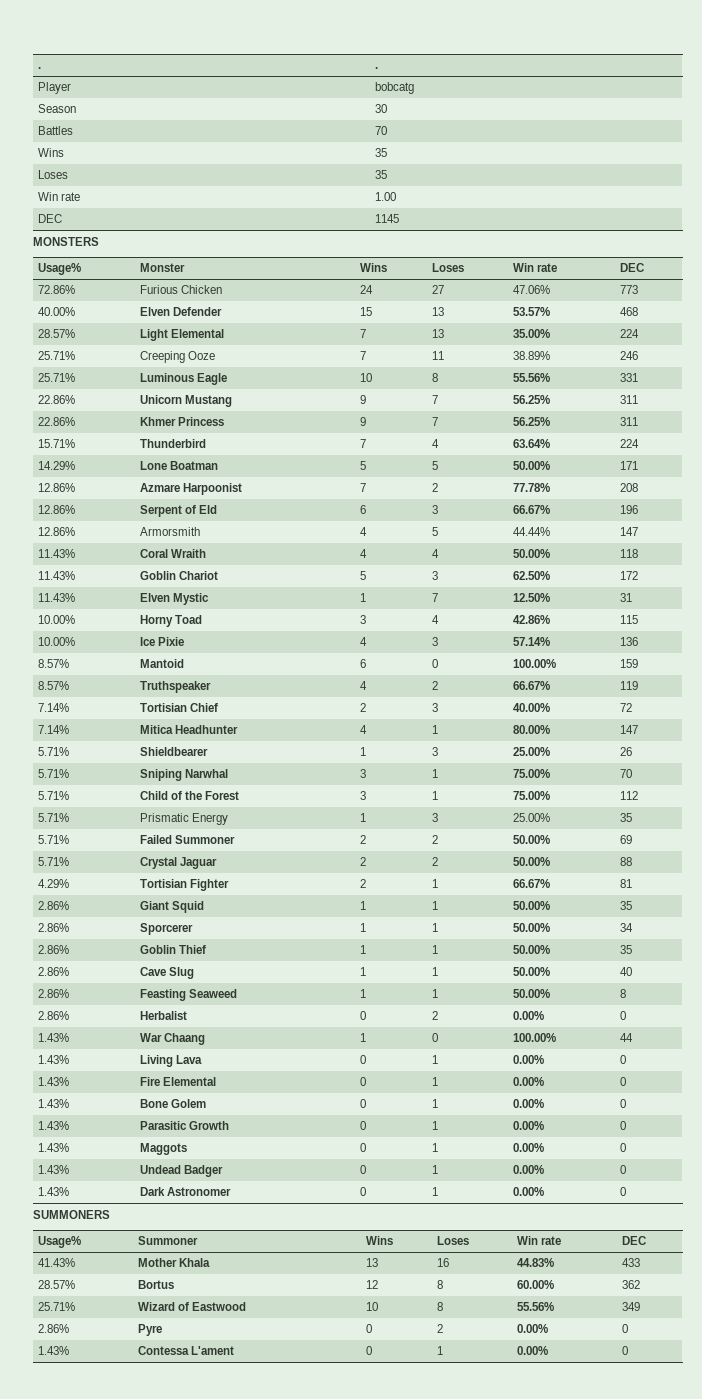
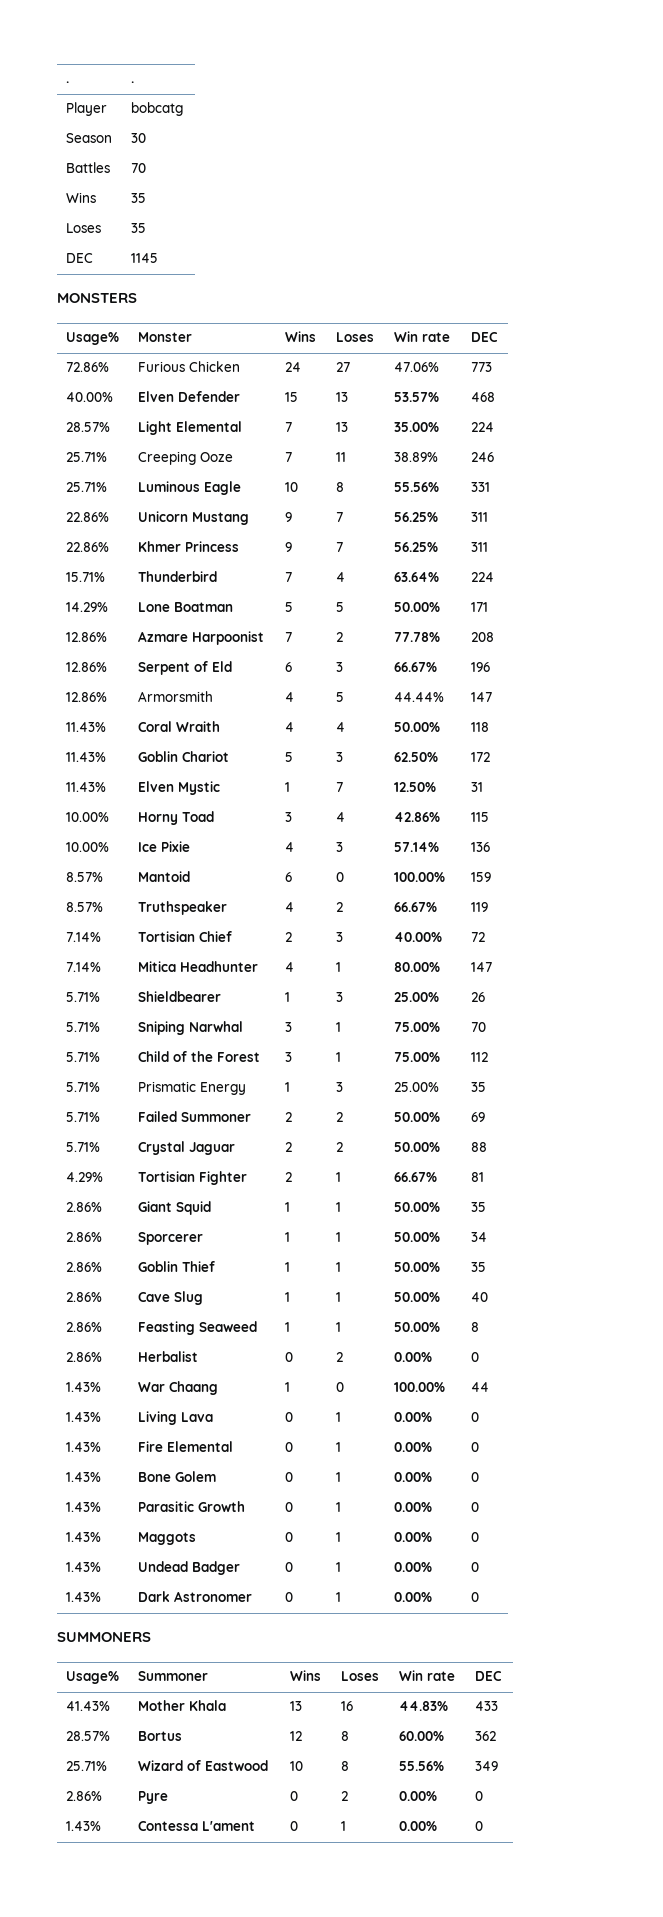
- Win rate | 1.00

